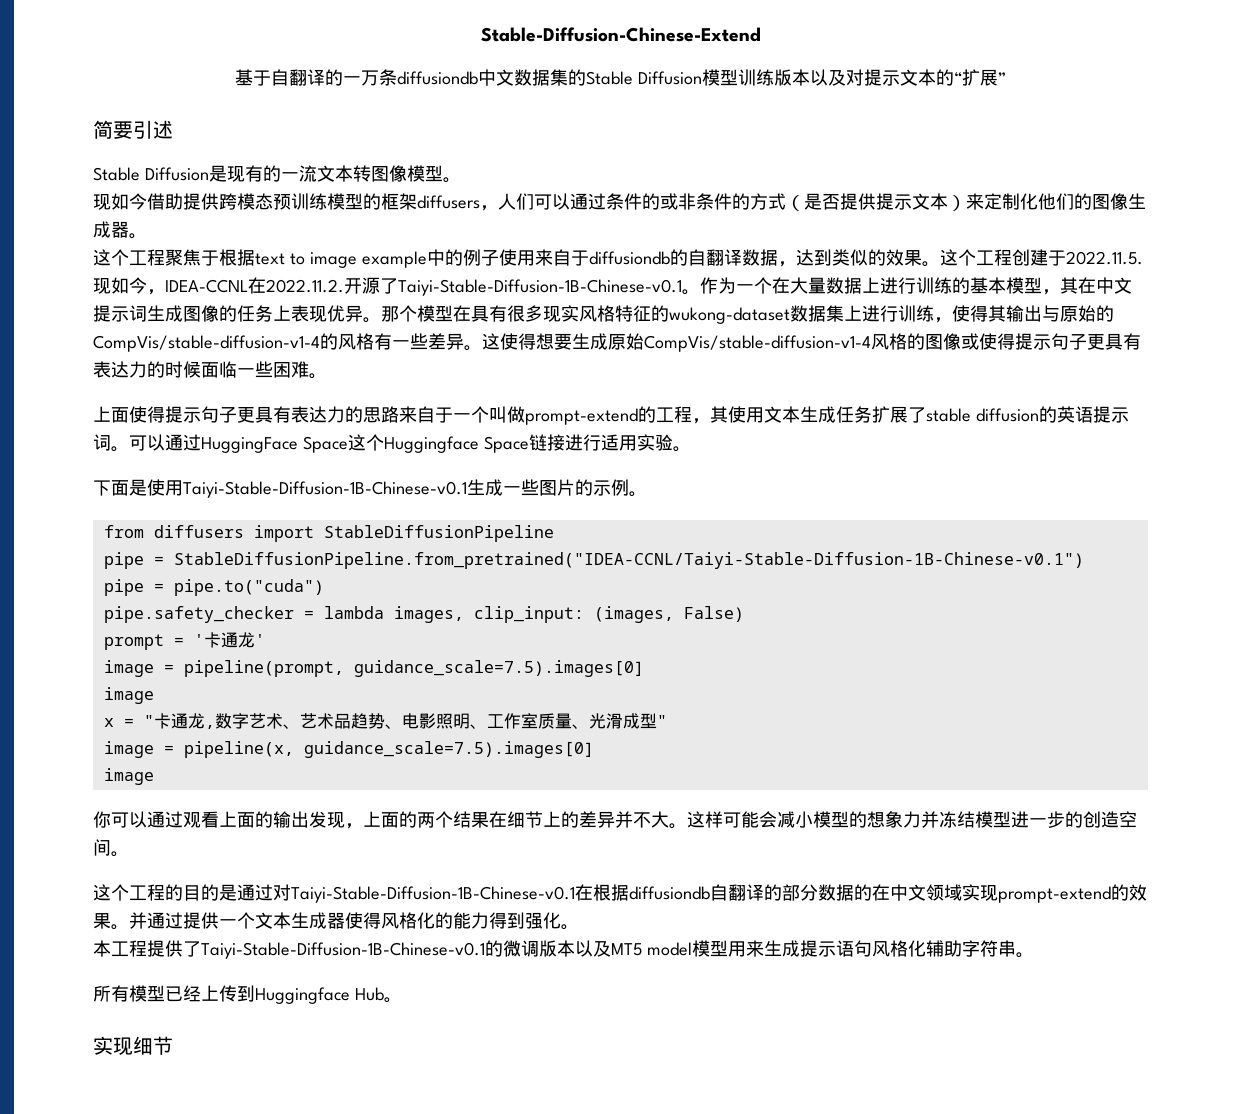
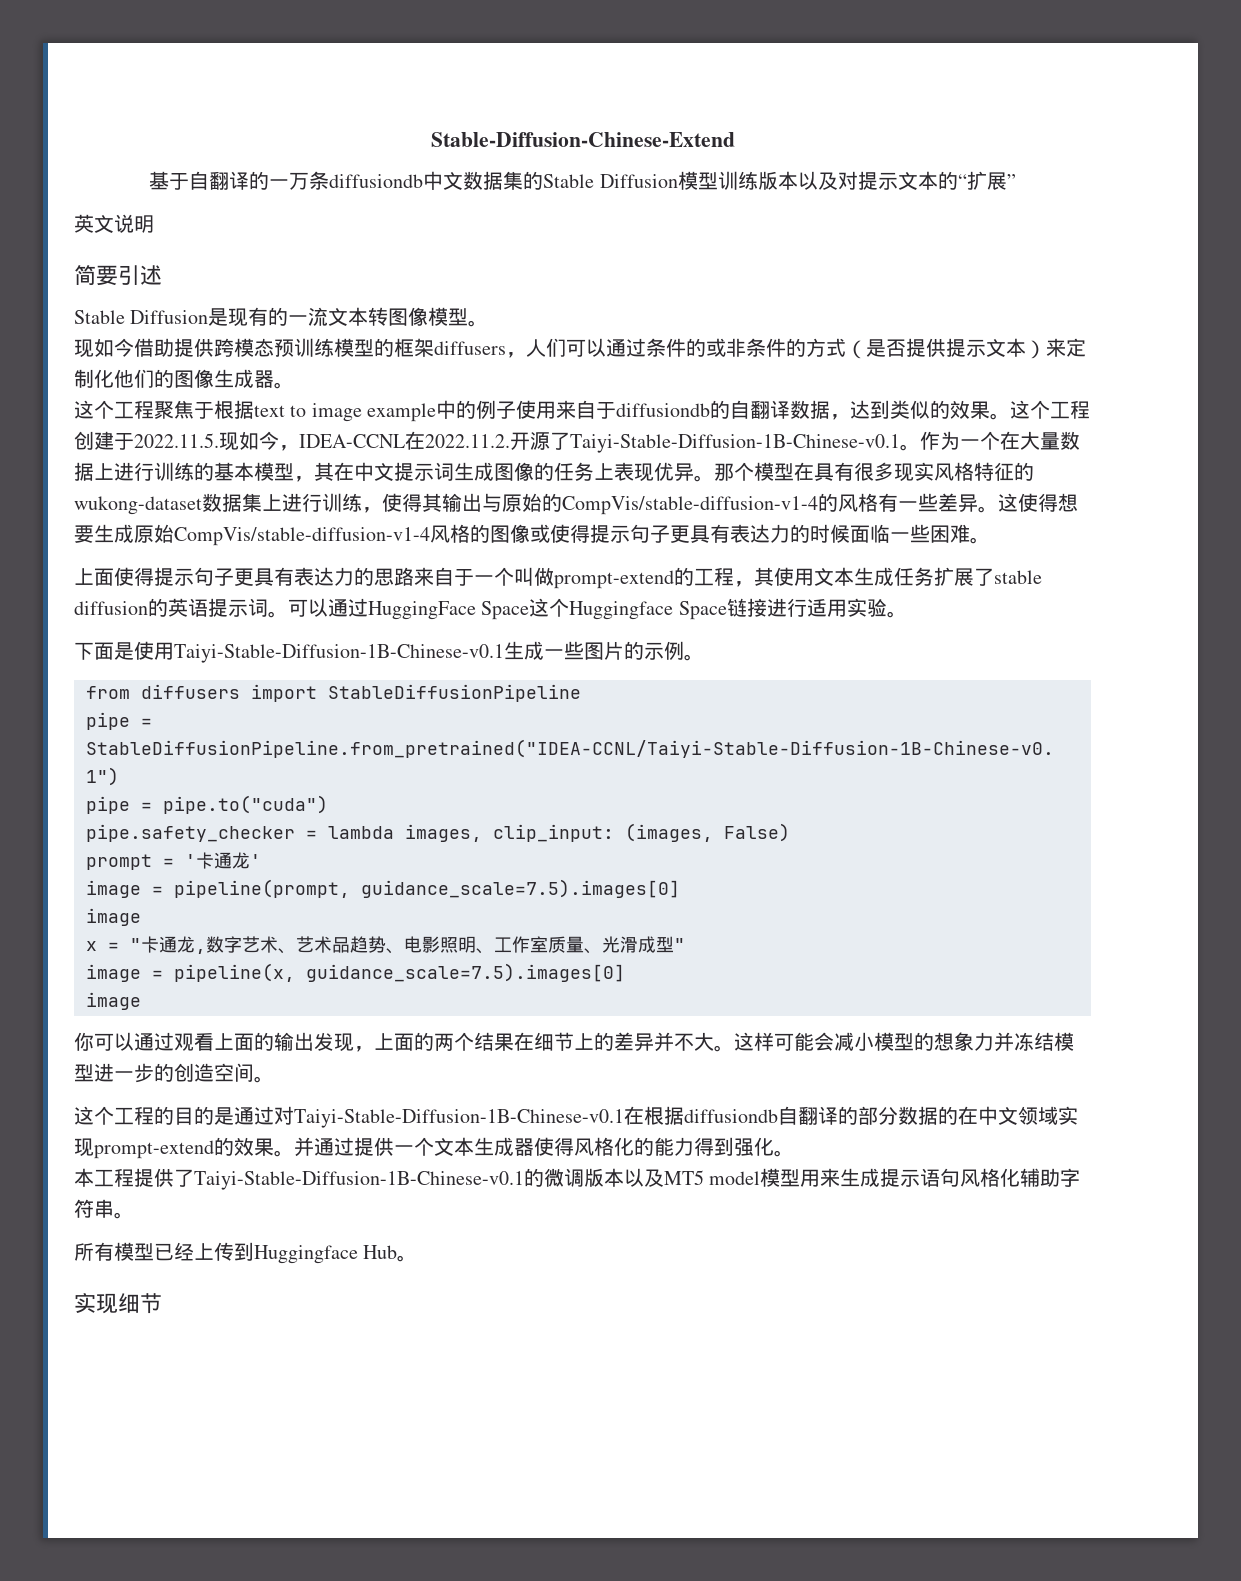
+ 英文说明

